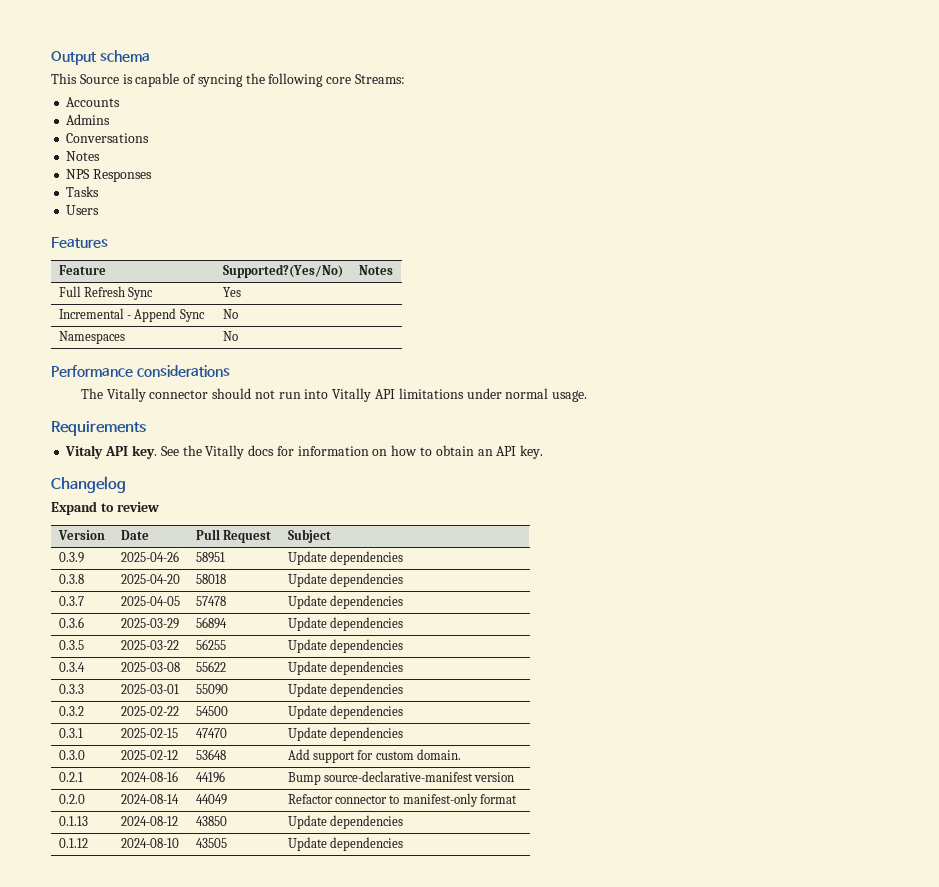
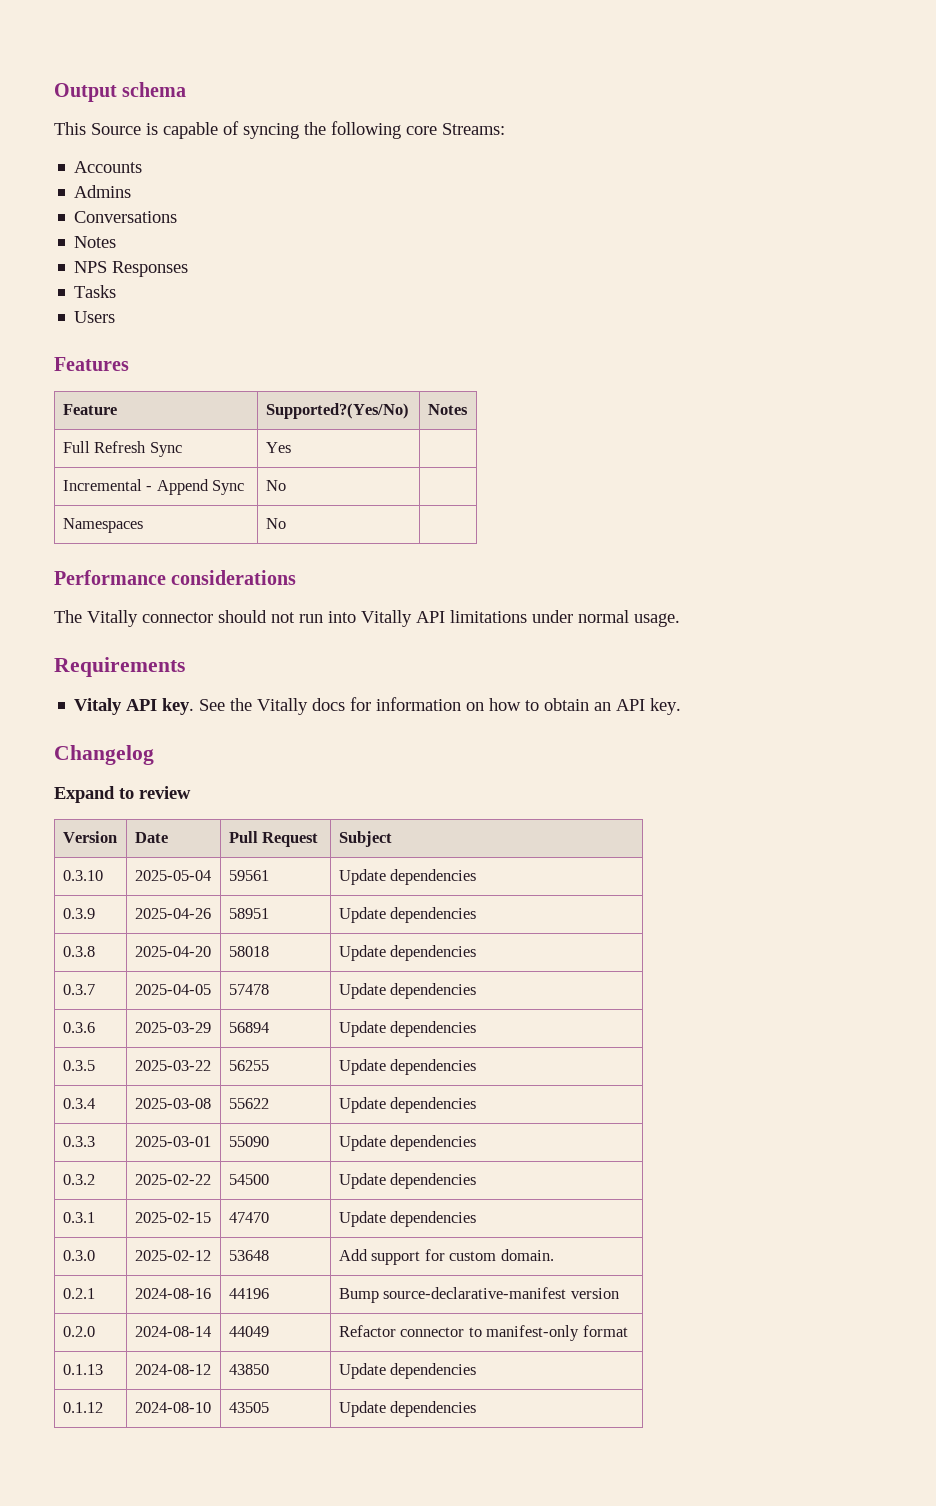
+ 0.3.10 | 2025-05-04 | 59561 | Update dependencies

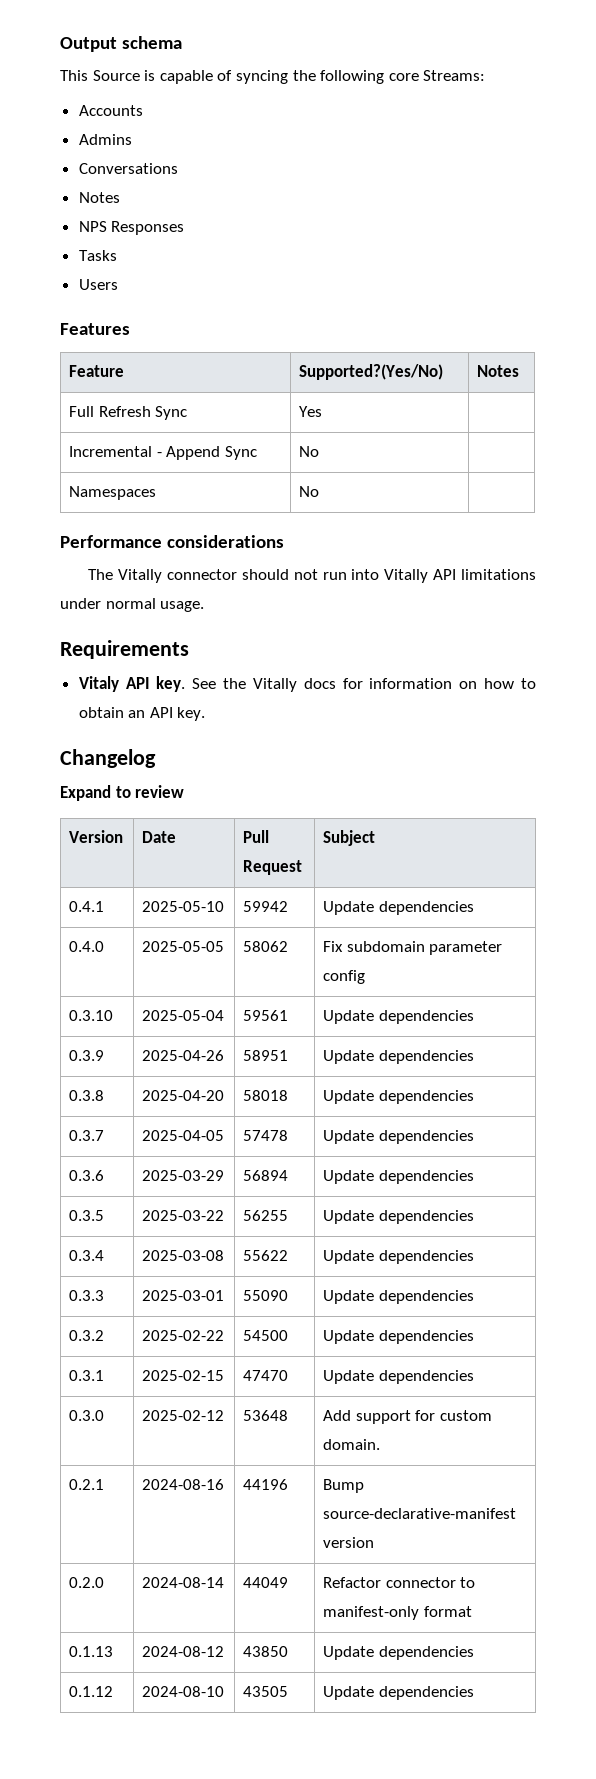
+ 0.4.1 | 2025-05-10 | 59942 | Update dependencies
+ 0.4.0 | 2025-05-05 | 58062 | Fix subdomain parameter config

